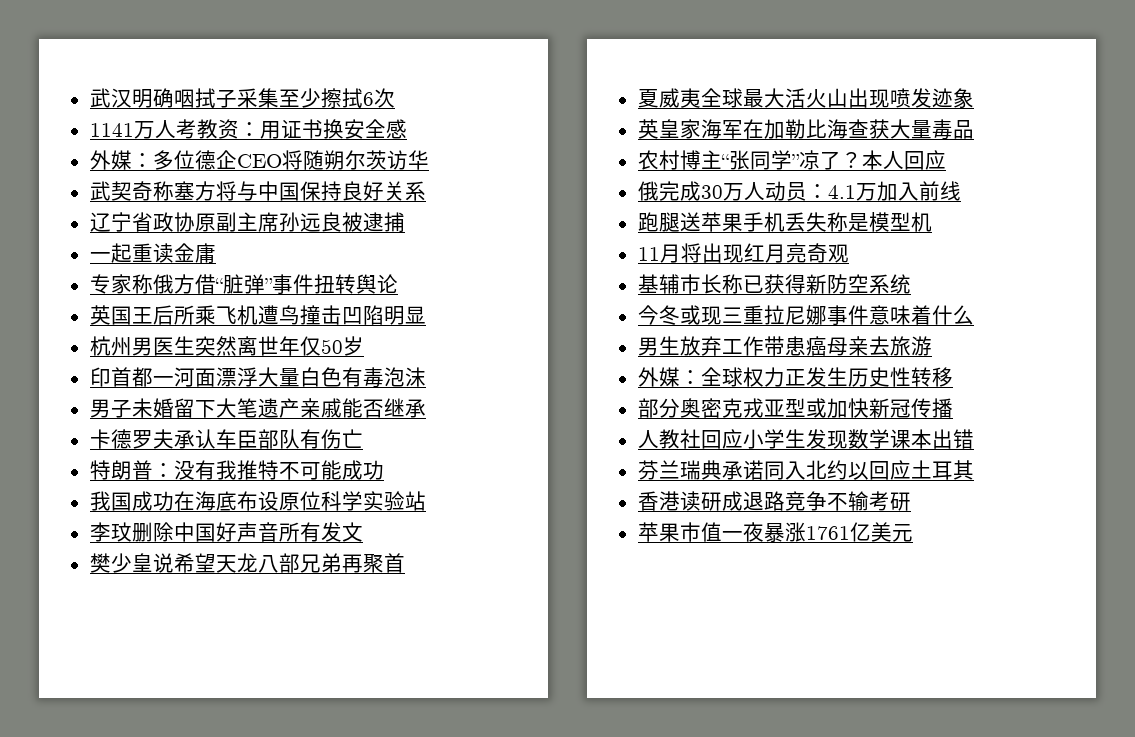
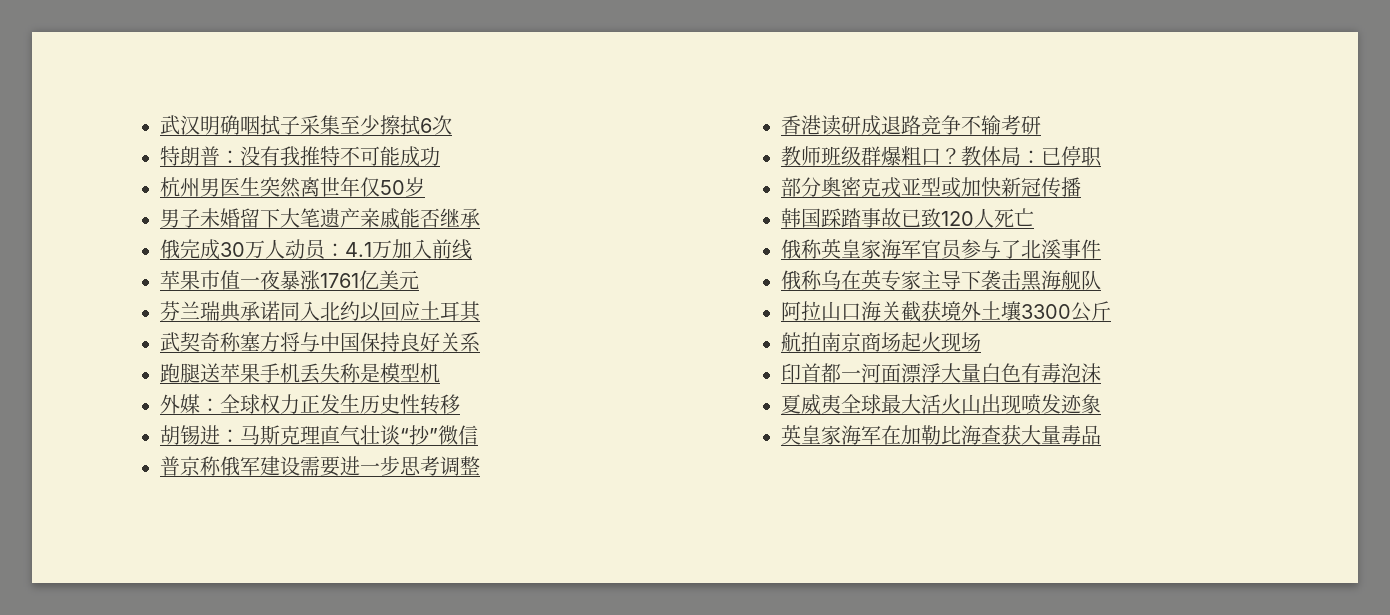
- 1141万人考教资：用证书换安全感
- 外媒：多位德企CEO将随朔尔茨访华
+ 特朗普：没有我推特不可能成功
+ 杭州男医生突然离世年仅50岁
+ 男子未婚留下大笔遗产亲戚能否继承
+ 俄完成30万人动员：4.1万加入前线
+ 苹果市值一夜暴涨1761亿美元
+ 芬兰瑞典承诺同入北约以回应土耳其
- 辽宁省政协原副主席孙远良被逮捕
- 一起重读金庸
- 专家称俄方借“脏弹”事件扭转舆论
- 英国王后所乘飞机遭鸟撞击凹陷明显
- 杭州男医生突然离世年仅50岁
+ 跑腿送苹果手机丢失称是模型机
+ 外媒：全球权力正发生历史性转移
+ 胡锡进：马斯克理直气壮谈“抄”微信
+ 普京称俄军建设需要进一步思考调整
+ 香港读研成退路竞争不输考研
+ 教师班级群爆粗口？教体局：已停职
+ 部分奥密克戎亚型或加快新冠传播
+ 韩国踩踏事故已致120人死亡
+ 俄称英皇家海军官员参与了北溪事件
+ 俄称乌在英专家主导下袭击黑海舰队
+ 阿拉山口海关截获境外土壤3300公斤
+ 航拍南京商场起火现场
- 男子未婚留下大笔遗产亲戚能否继承
- 卡德罗夫承认车臣部队有伤亡
- 特朗普：没有我推特不可能成功
- 我国成功在海底布设原位科学实验站
- 李玟删除中国好声音所有发文
- 樊少皇说希望天龙八部兄弟再聚首
- 农村博主“张同学”凉了？本人回应
- 俄完成30万人动员：4.1万加入前线
- 跑腿送苹果手机丢失称是模型机
- 11月将出现红月亮奇观
- 基辅市长称已获得新防空系统
- 今冬或现三重拉尼娜事件意味着什么
- 男生放弃工作带患癌母亲去旅游
- 外媒：全球权力正发生历史性转移
- 部分奥密克戎亚型或加快新冠传播
- 人教社回应小学生发现数学课本出错
- 芬兰瑞典承诺同入北约以回应土耳其
- 香港读研成退路竞争不输考研
- 苹果市值一夜暴涨1761亿美元

